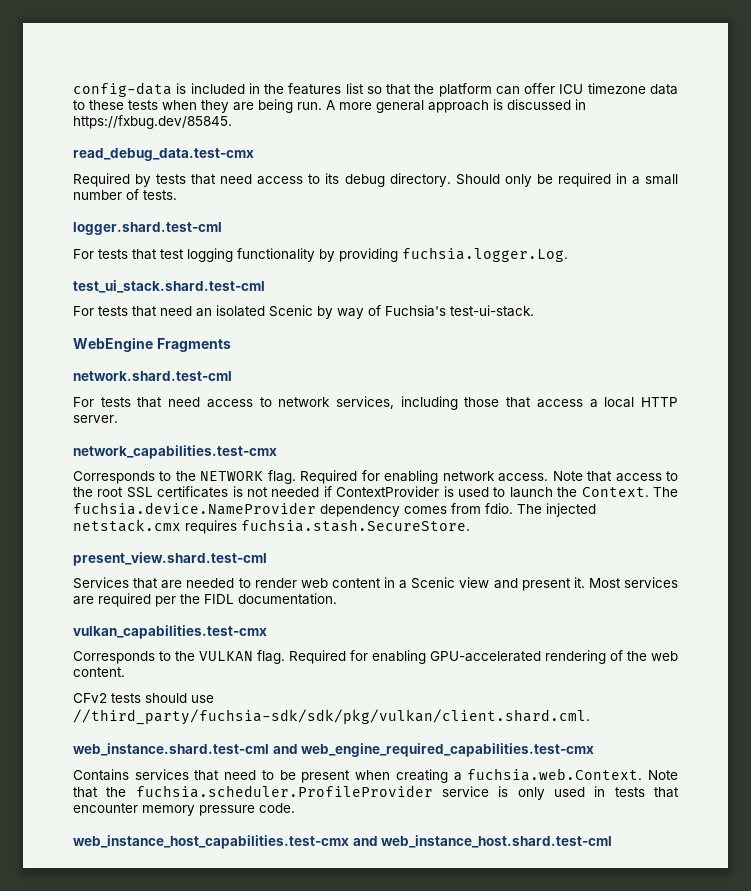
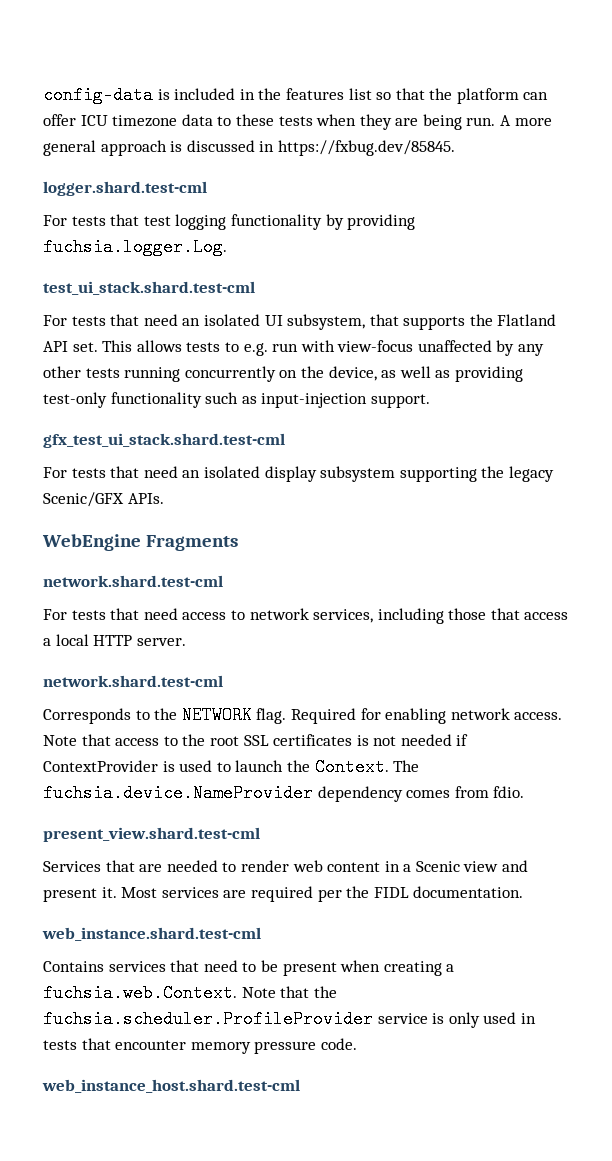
- read_debug_data.test-cmx
- Required by tests that need access to its debug directory. Should only be required in a small number of tests.
- For tests that need an isolated Scenic by way of Fuchsia's test-ui-stack.
+ For tests that need an isolated UI subsystem, that supports the Flatland API set. This allows tests to e.g. run with view-focus unaffected by any other tests running concurrently on the device, as well as providing test-only functionality such as input-injection support.
+ gfx_test_ui_stack.shard.test-cml
+ For tests that need an isolated display subsystem supporting the legacy Scenic/GFX APIs.
  For tests that need access to network services, including those that access a local HTTP server.
- network_capabilities.test-cmx
+ network.shard.test-cml
- The injected netstack.cmx requires fuchsia.stash.SecureStore.
- vulkan_capabilities.test-cmx
- Corresponds to the VULKAN flag. Required for enabling GPU-accelerated rendering of the web content.
- CFv2 tests should use //third_party/fuchsia-sdk/sdk/pkg/vulkan/client.shard.cml.
- web_instance.shard.test-cml and web_engine_required_capabilities.test-cmx
+ web_instance.shard.test-cml
- web_instance_host_capabilities.test-cmx and web_instance_host.shard.test-cml
+ web_instance_host.shard.test-cml

